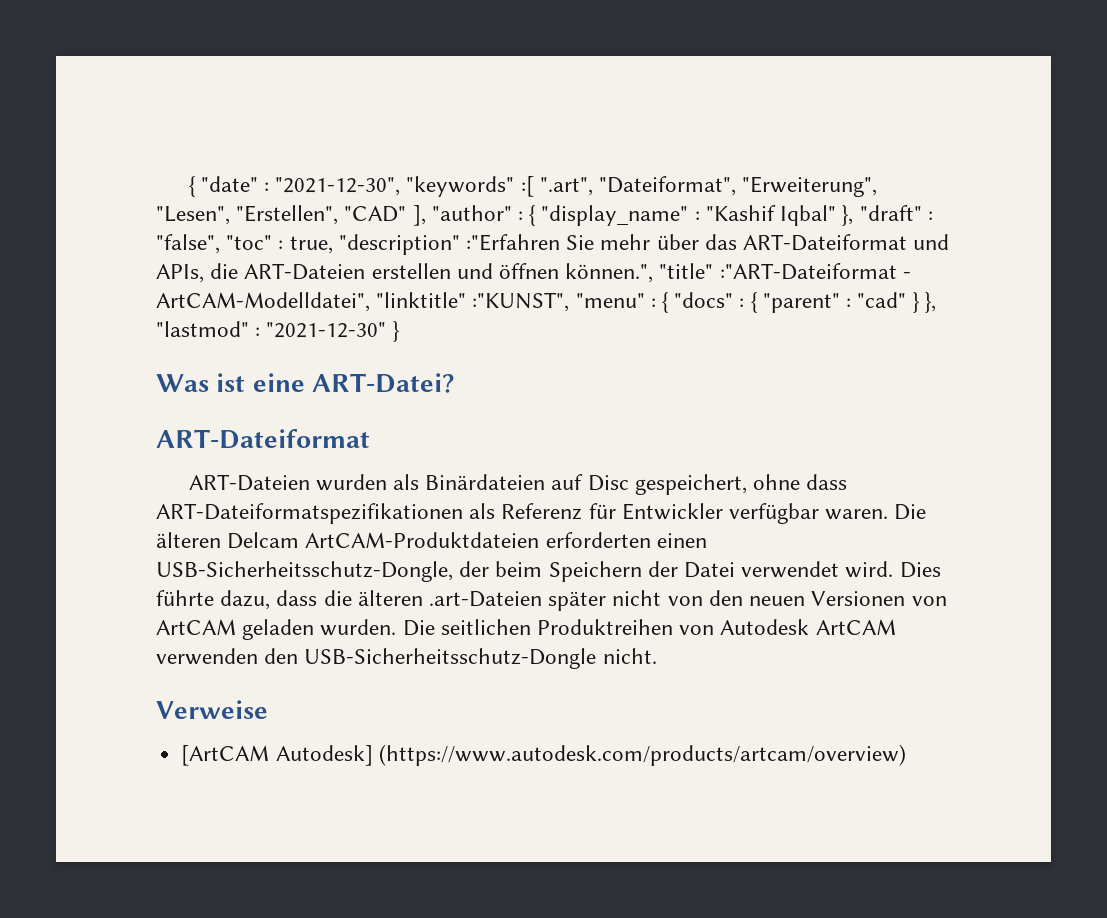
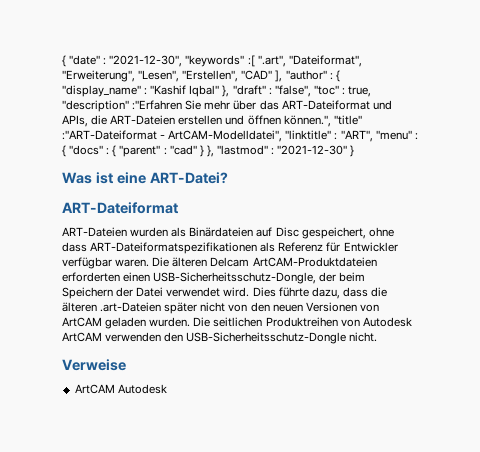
- true, "description" :"Erfahren Sie mehr über das ART-Dateiformat und APIs, die ART-Dateien erstellen und öffnen können.", "title" :"ART-Dateiformat - ArtCAM-Modelldatei", "linktitle" :"KUNST", "menu" :
+ true, "description" :"Erfahren Sie mehr über das ART-Dateiformat und APIs, die ART-Dateien erstellen und öffnen können.", "title" :"ART-Dateiformat - ArtCAM-Modelldatei", "linktitle" : "ART", "menu" :
- [ArtCAM Autodesk] (https://www.autodesk.com/products/artcam/overview)
+ ArtCAM Autodesk

